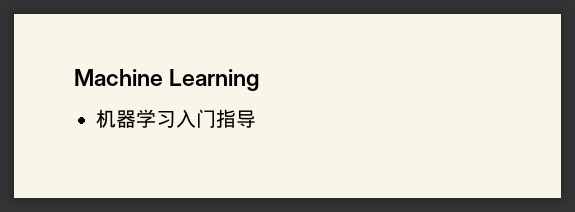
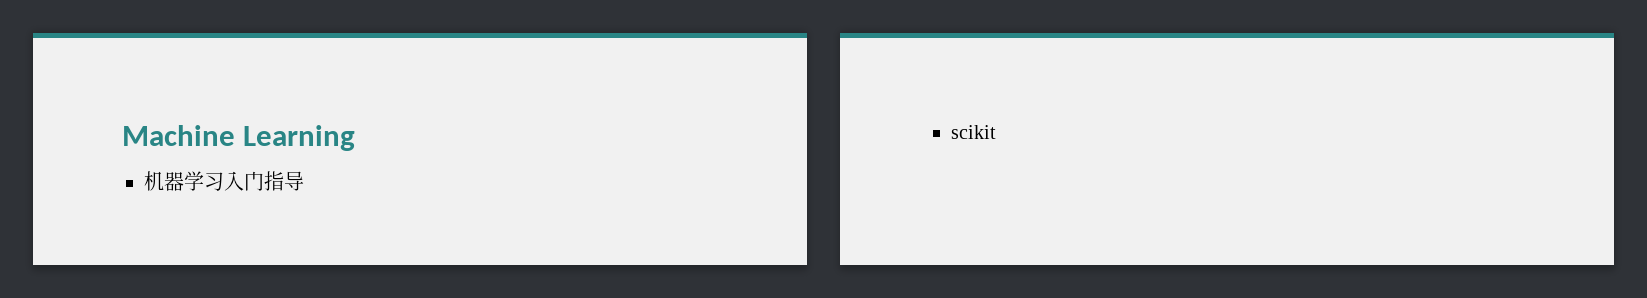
+ scikit

